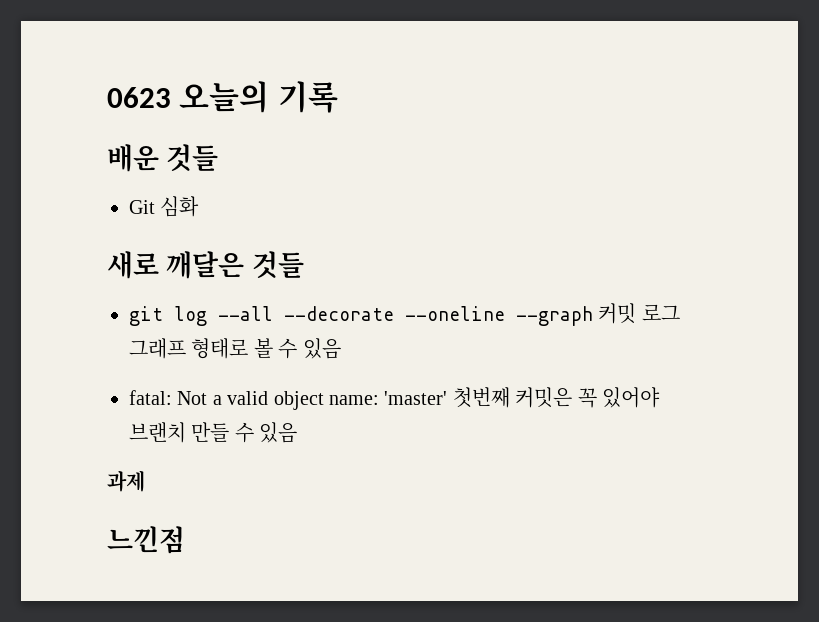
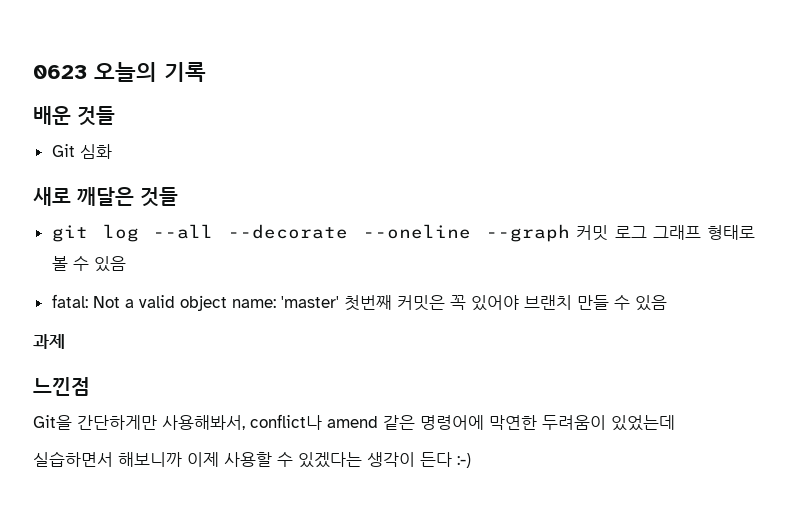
+ Git을 간단하게만 사용해봐서, conflict나 amend 같은 명령어에 막연한 두려움이 있었는데
+ 실습하면서 해보니까 이제 사용할 수 있겠다는 생각이 든다 :-)

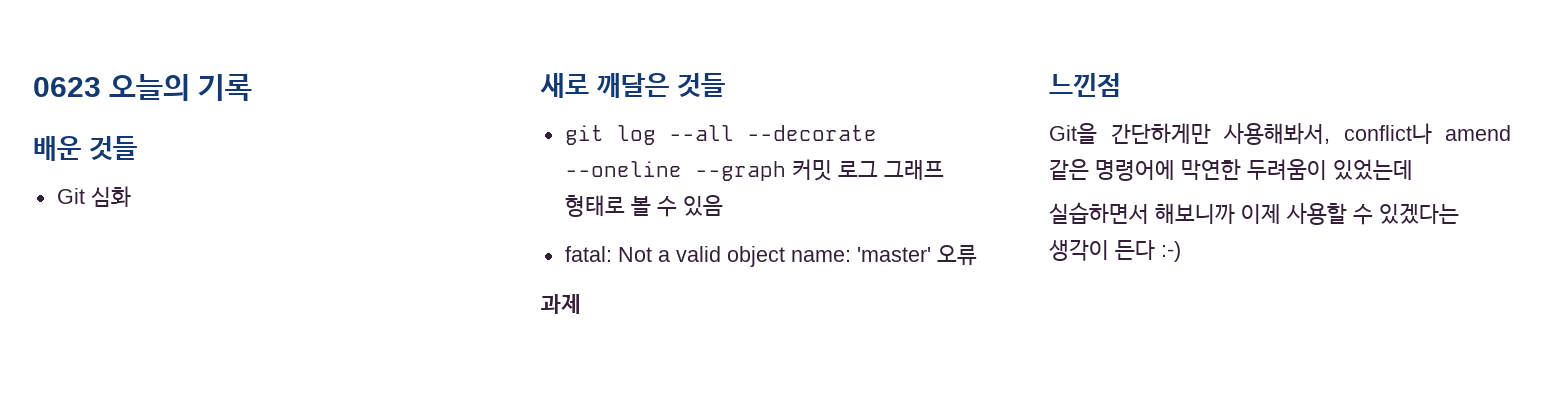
- fatal: Not a valid object name: 'master' 첫번째 커밋은 꼭 있어야 브랜치 만들 수 있음
+ fatal: Not a valid object name: 'master' 오류

